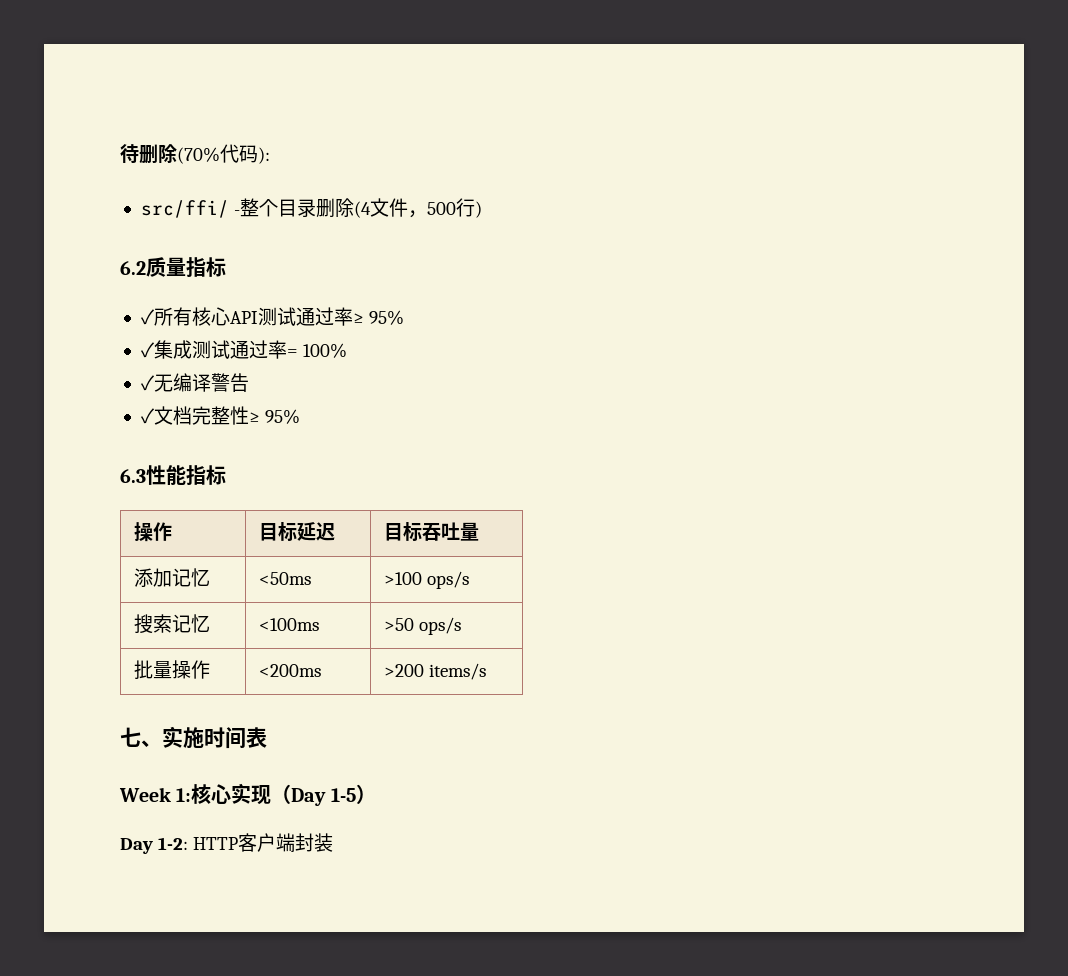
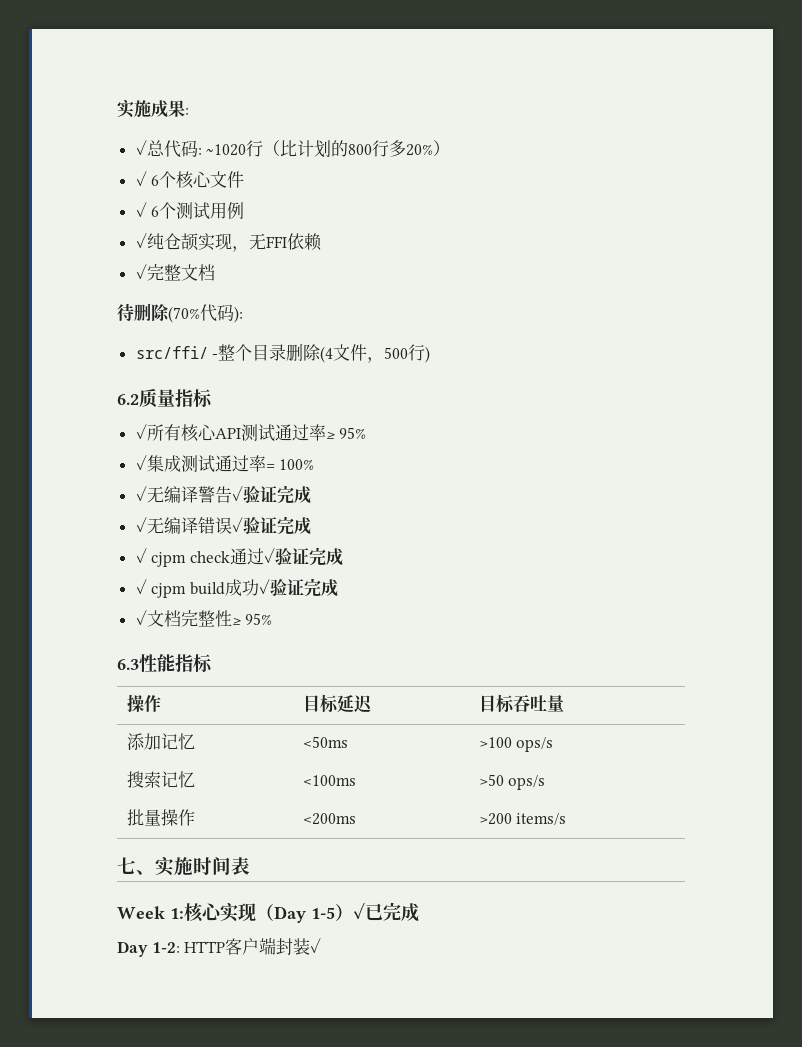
+ 实施成果:
+ ✓总代码: ~1020行（比计划的800行多20%）
+ ✓ 6个核心文件
+ ✓ 6个测试用例
+ ✓纯仓颉实现，无FFI依赖
+ ✓完整文档
- ✓无编译警告
+ ✓无编译警告✓验证完成
+ ✓无编译错误✓验证完成
+ ✓ cjpm check通过✓验证完成
+ ✓ cjpm build成功✓验证完成
- Week 1:核心实现（Day 1-5）
+ Week 1:核心实现（Day 1-5）✓已完成
- Day 1-2: HTTP客户端封装
+ Day 1-2: HTTP客户端封装✓

